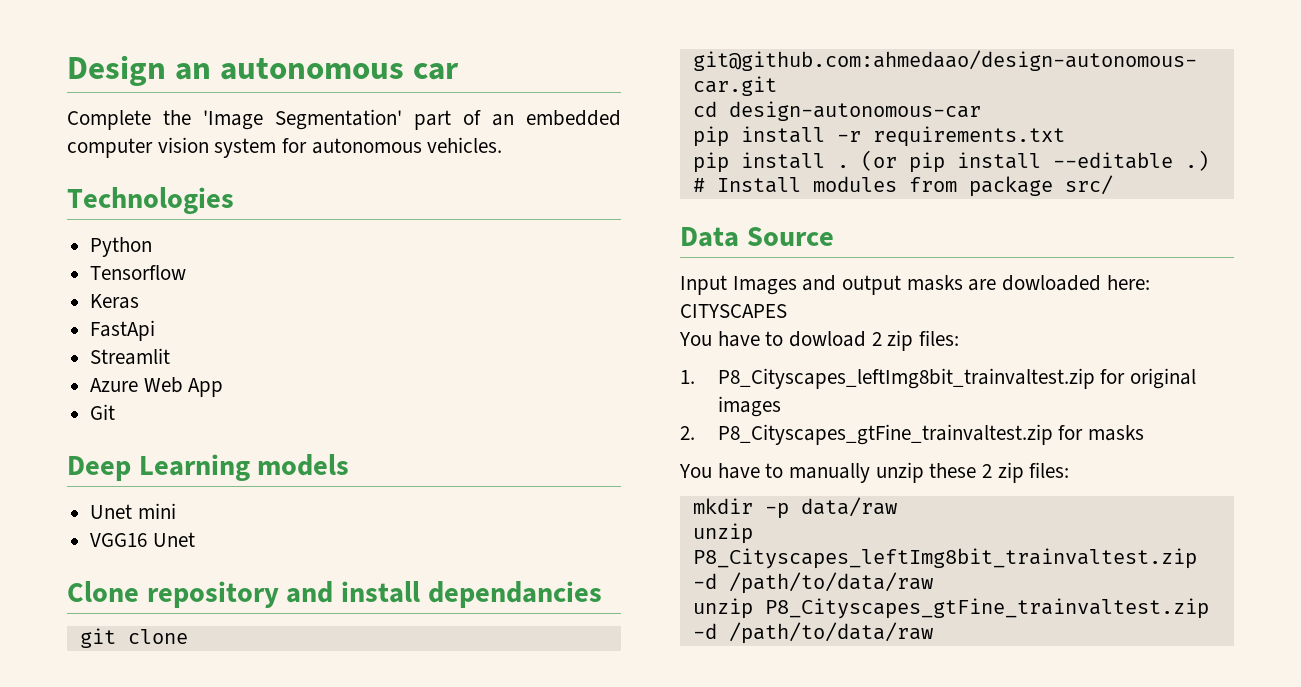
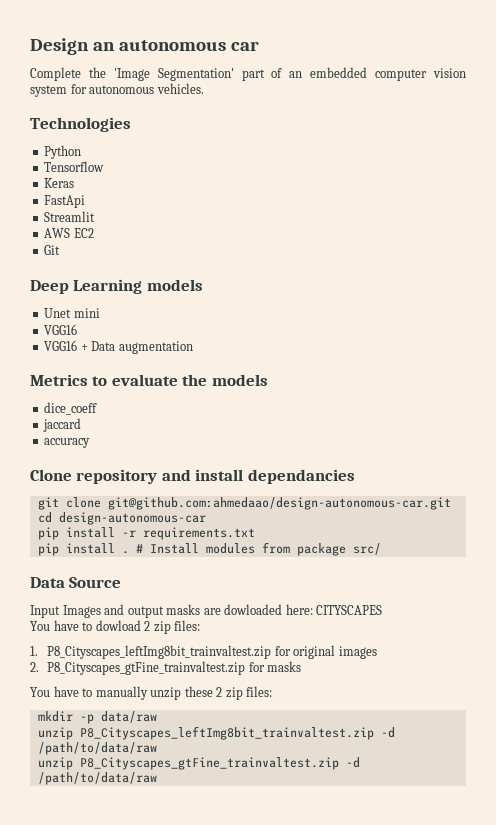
- Azure Web App
+ AWS EC2
  Unet mini
- VGG16 Unet
+ VGG16
+ VGG16 + Data augmentation
+ Metrics to evaluate the models
+ dice_coeff
+ jaccard
+ accuracy
- (or pip install --editable .)

